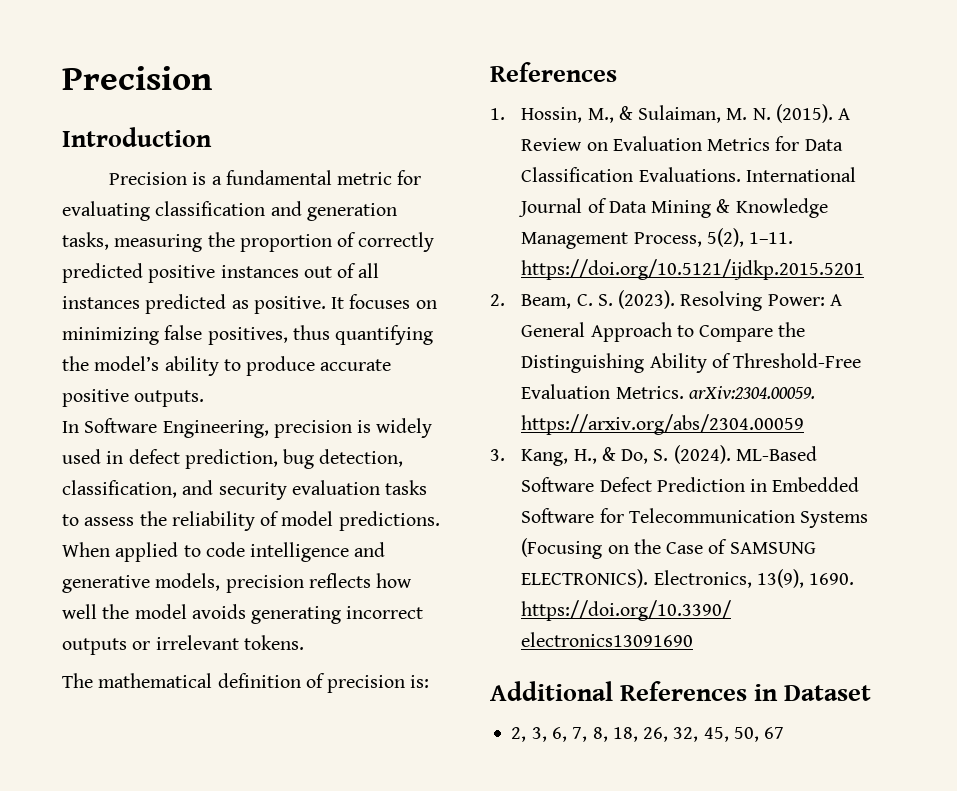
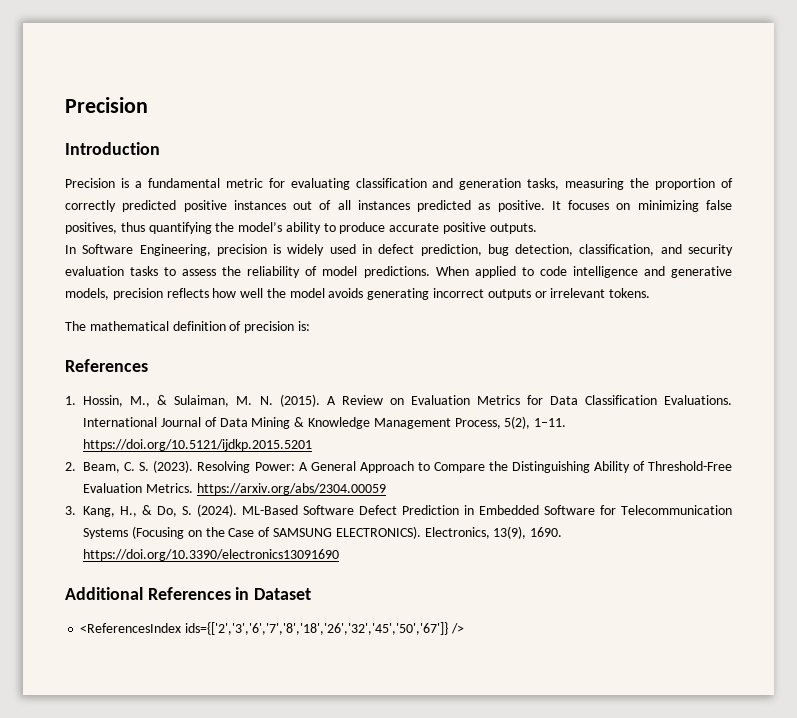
- Resolving Power: A General Approach to Compare the Distinguishing Ability of Threshold-Free Evaluation Metrics. arXiv:2304.00059. https://arxiv.org/abs/2304.00059
+ Resolving Power: A General Approach to Compare the Distinguishing Ability of Threshold-Free Evaluation Metrics. https://arxiv.org/abs/2304.00059
- 2, 3, 6, 7, 8, 18, 26, 32, 45, 50, 67
+ <ReferencesIndex ids={['2','3','6','7','8','18','26','32','45','50','67']} />

